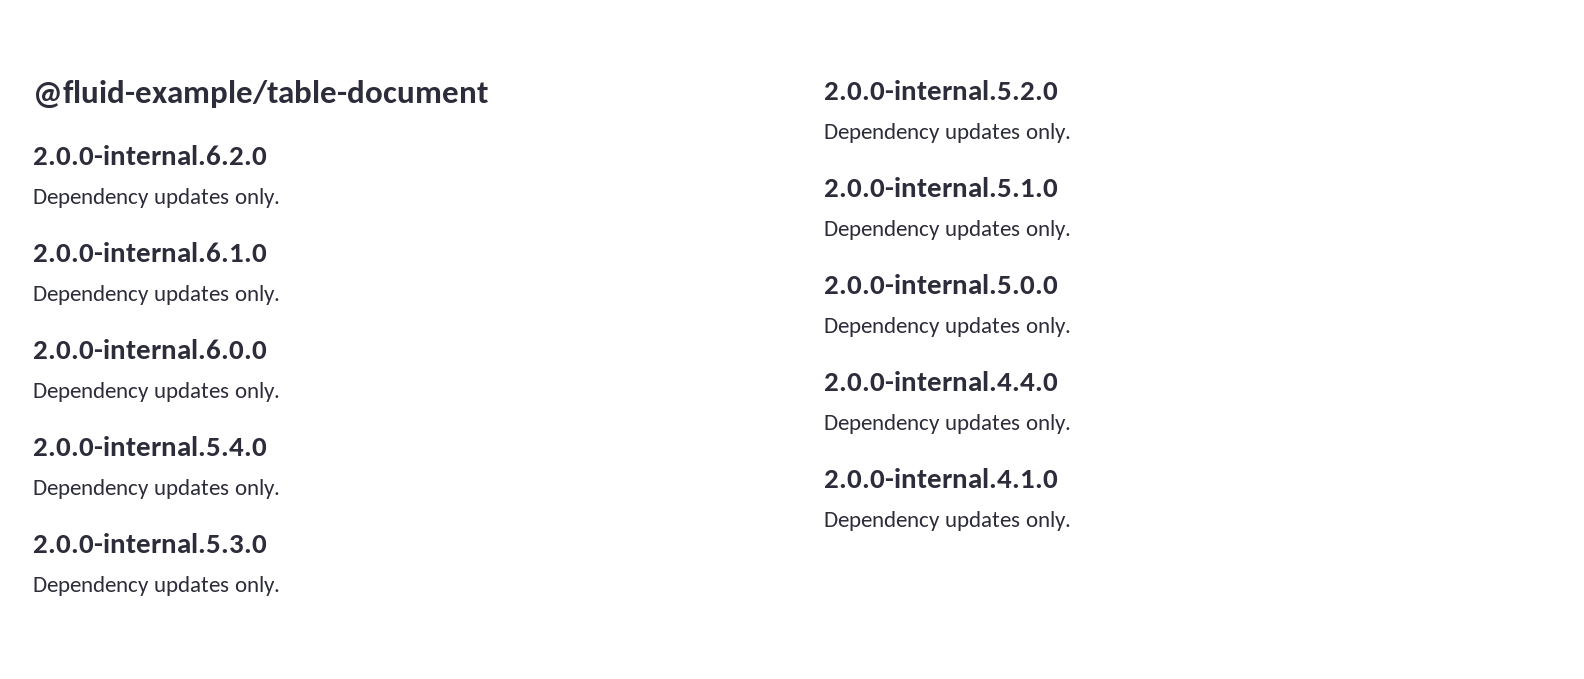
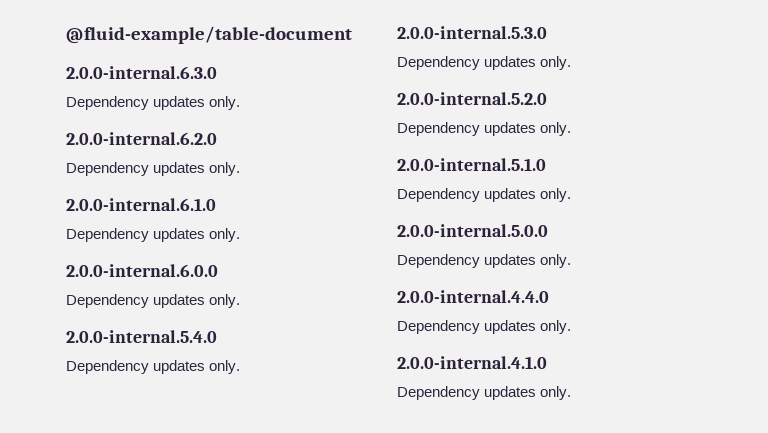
+ 2.0.0-internal.6.3.0
+ Dependency updates only.

